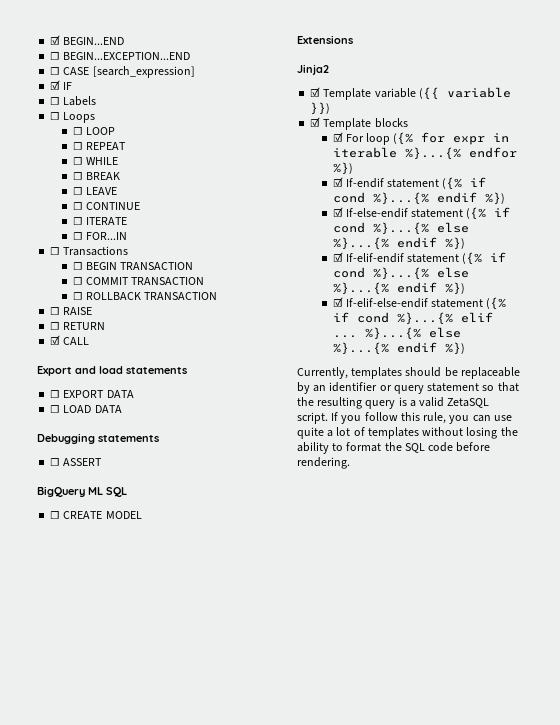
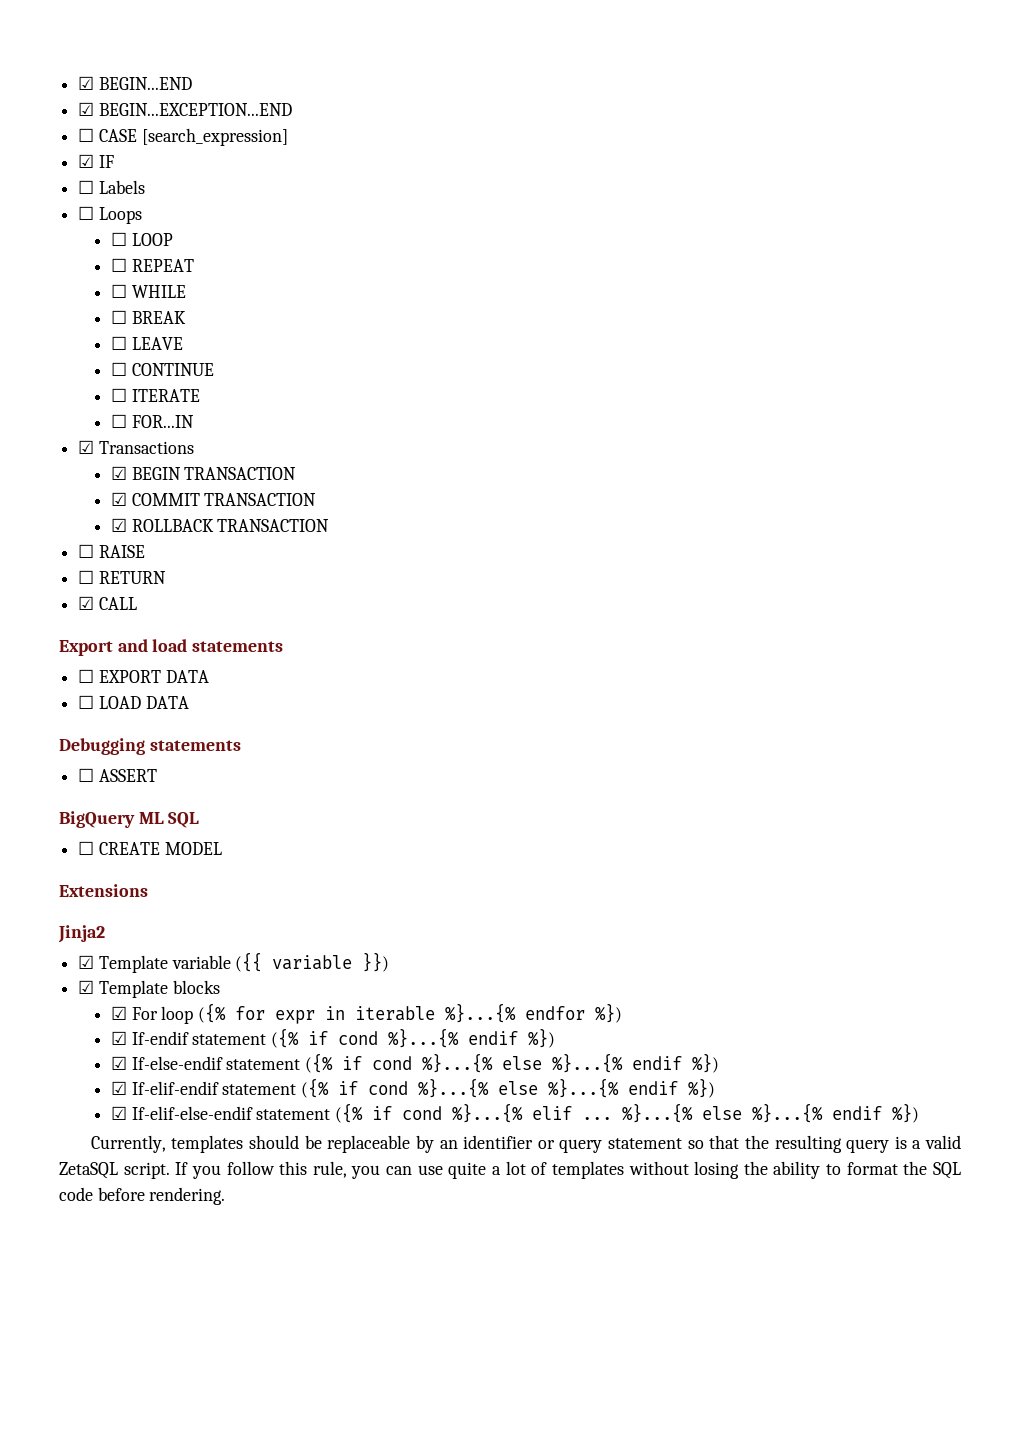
- ☐ BEGIN...EXCEPTION...END
+ ☑ BEGIN...EXCEPTION...END
- ☐ Transactions
+ ☑ Transactions
- ☐ BEGIN TRANSACTION
+ ☑ BEGIN TRANSACTION
- ☐ COMMIT TRANSACTION
+ ☑ COMMIT TRANSACTION
- ☐ ROLLBACK TRANSACTION
+ ☑ ROLLBACK TRANSACTION

